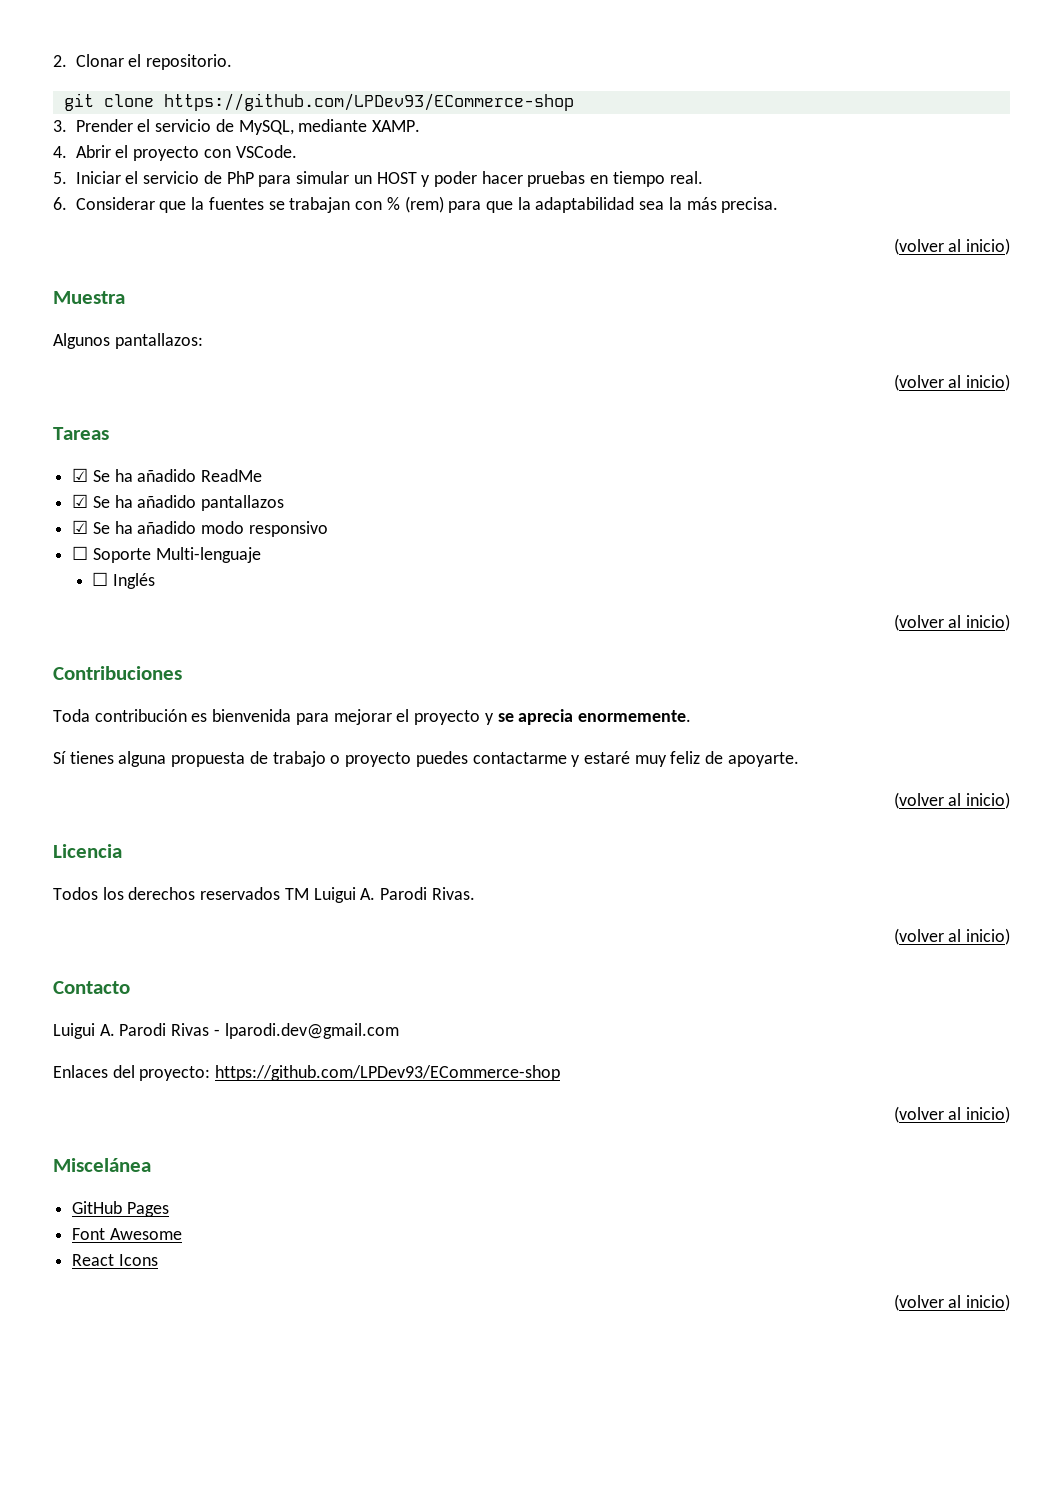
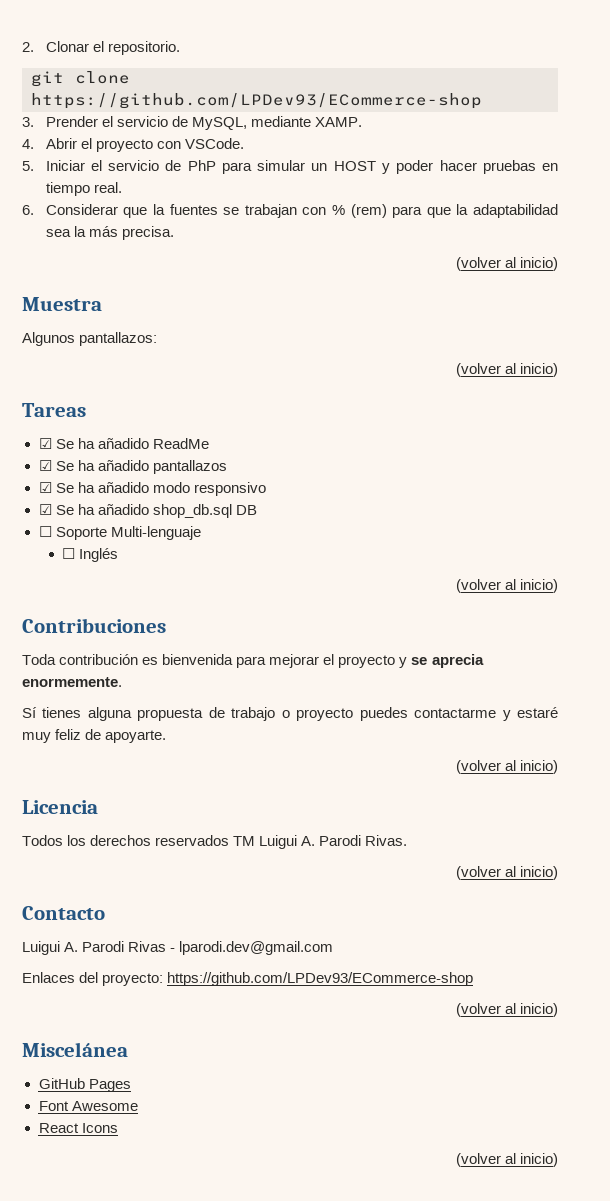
+ ☑ Se ha añadido shop_db.sql DB

